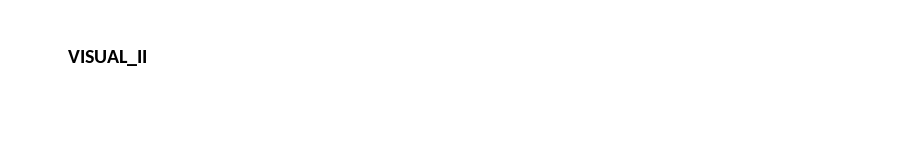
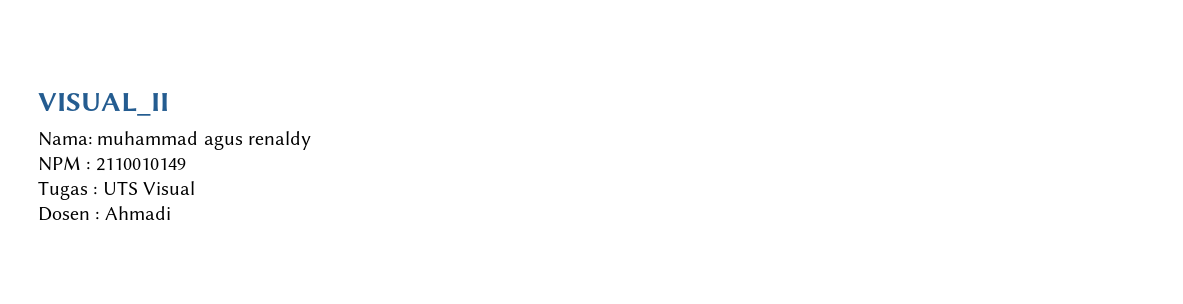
+ Nama: muhammad agus renaldy
+ NPM : 2110010149
+ Tugas : UTS Visual
+ Dosen : Ahmadi

